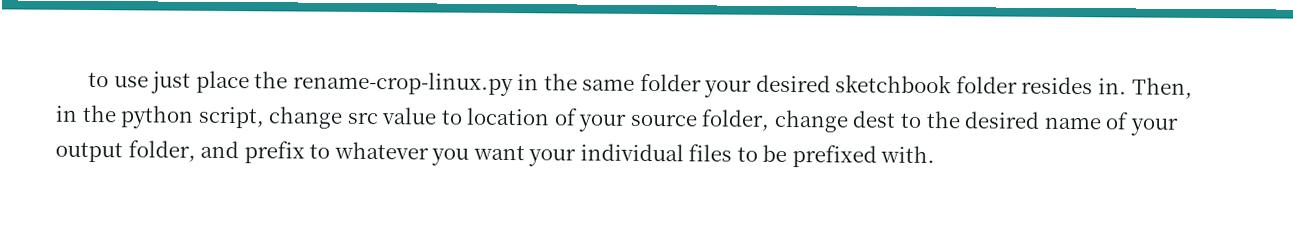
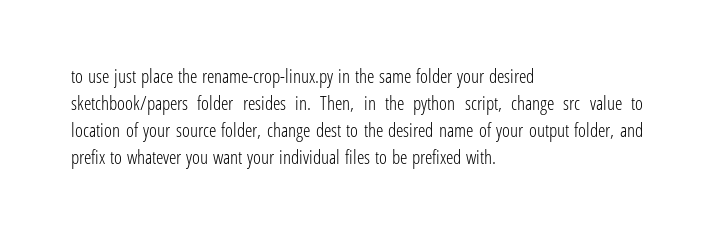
- to use just place the rename-crop-linux.py in the same folder your desired sketchbook folder resides in.
+ to use just place the rename-crop-linux.py in the same folder your desired sketchbook/papers folder resides in.

